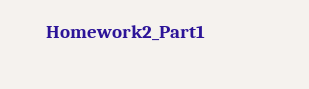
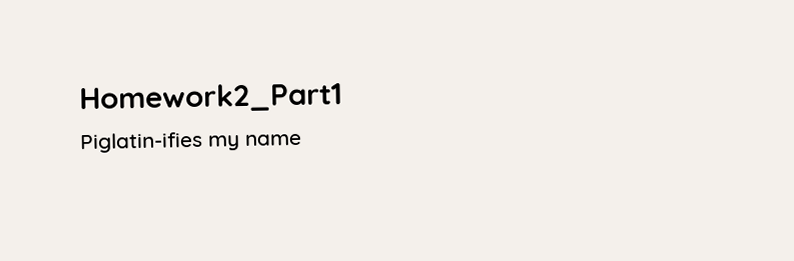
+ Piglatin-ifies my name

